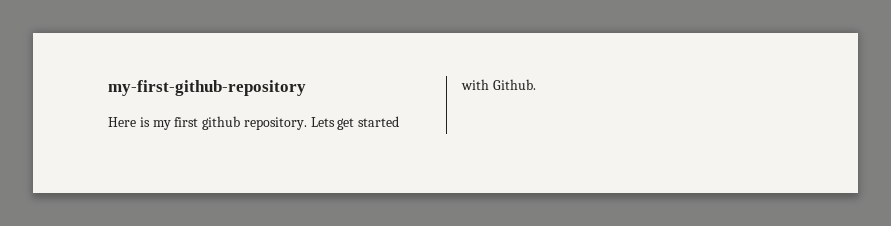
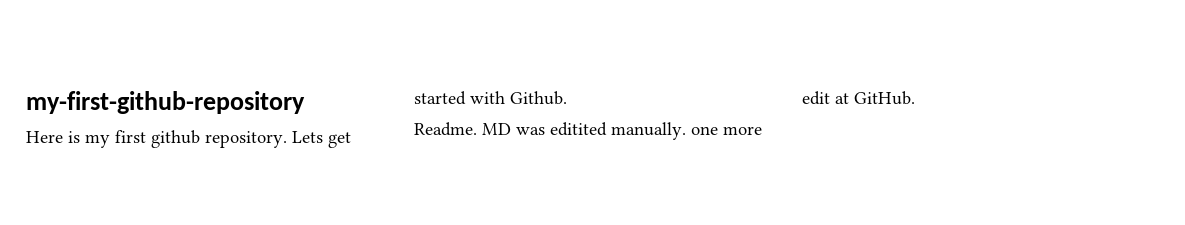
+ Readme. MD was editited manually. one more edit at GitHub.

